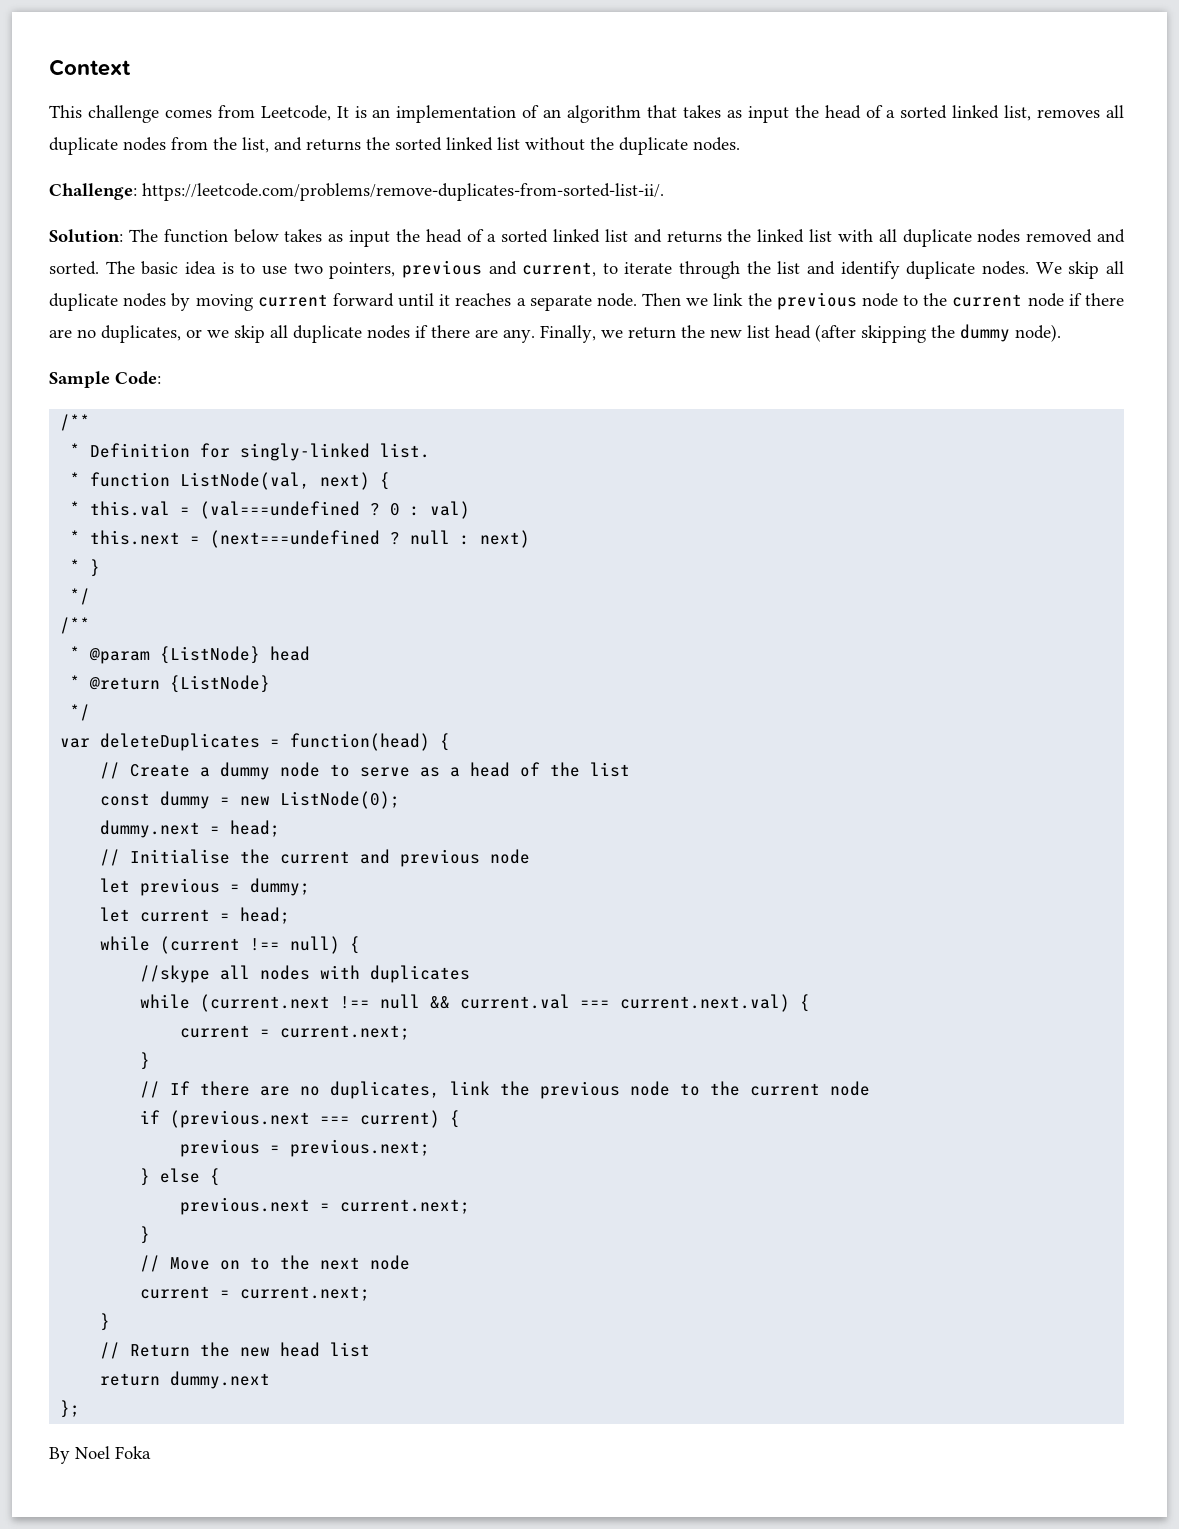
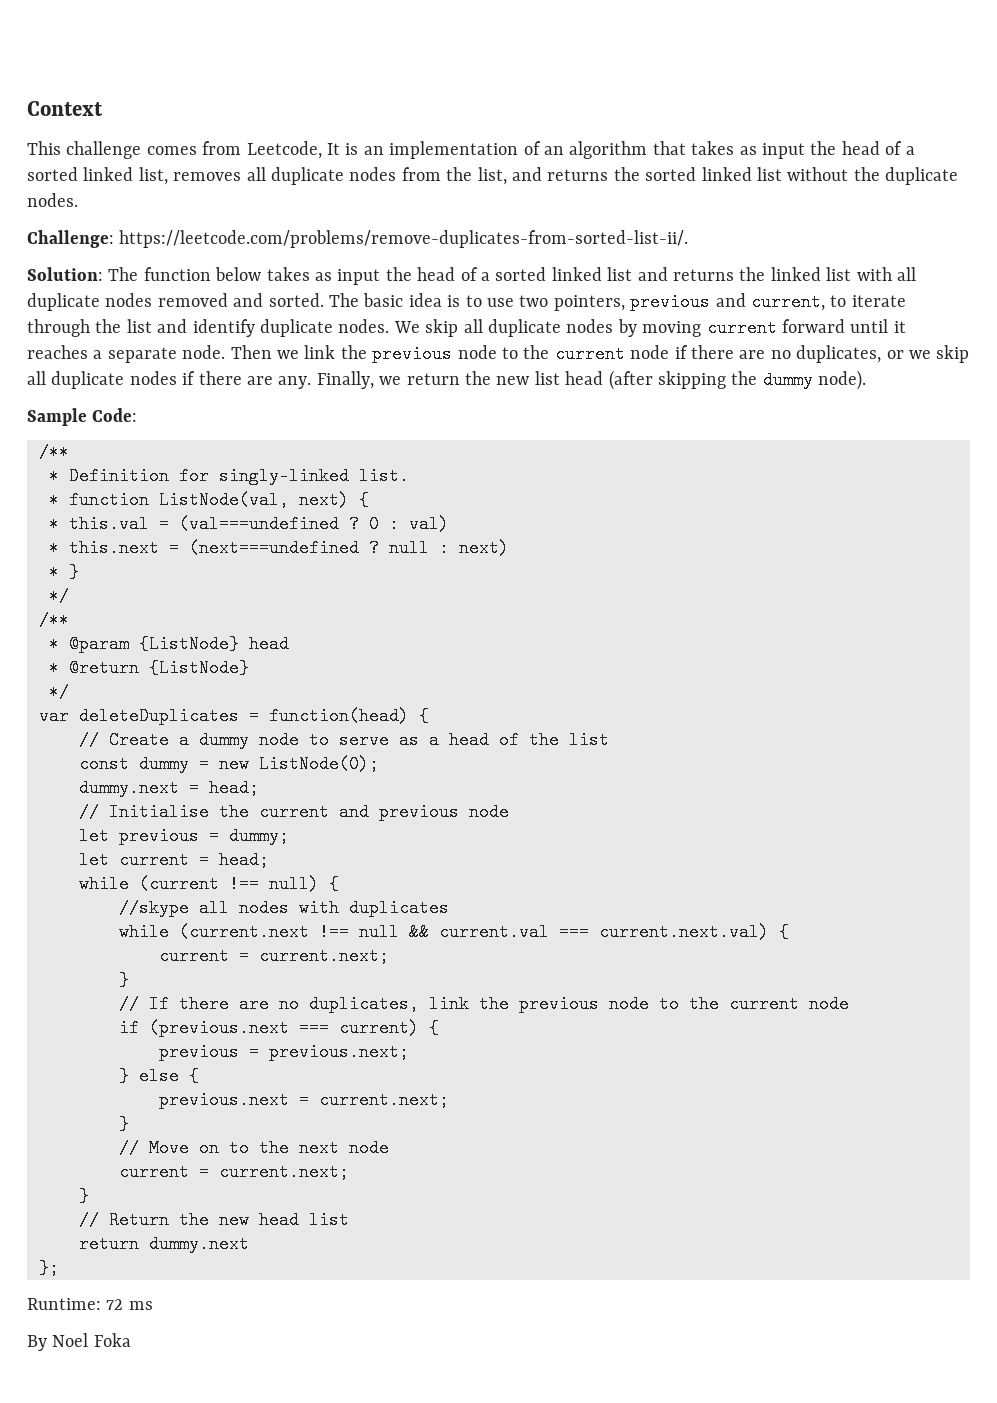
+ Runtime: 72 ms

